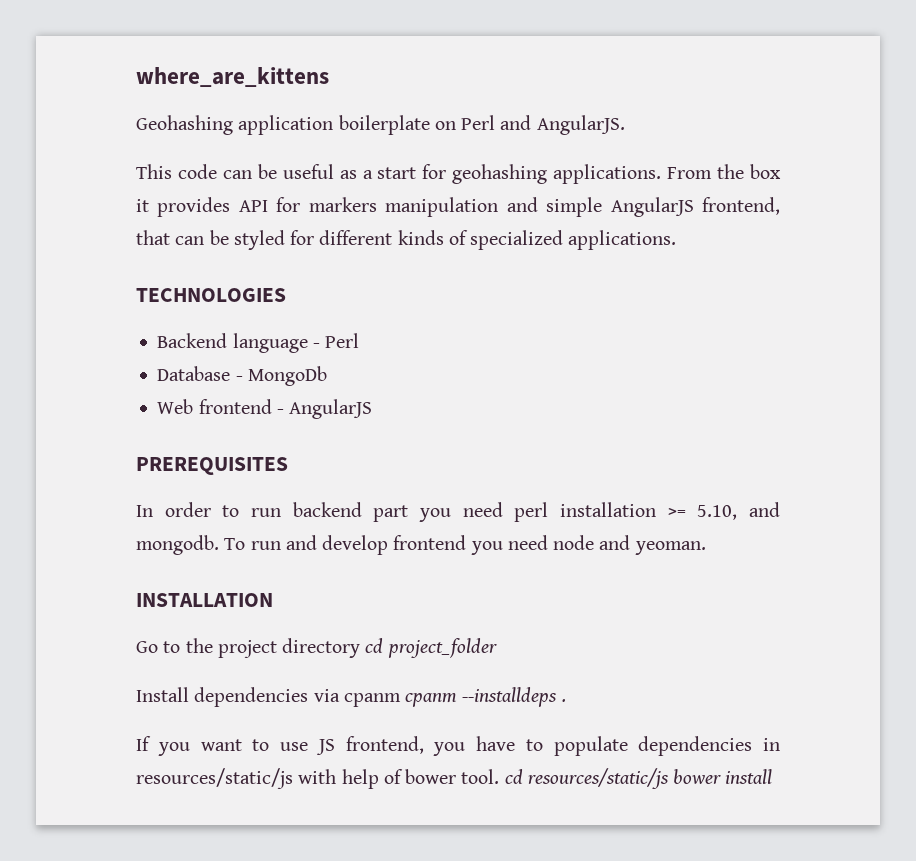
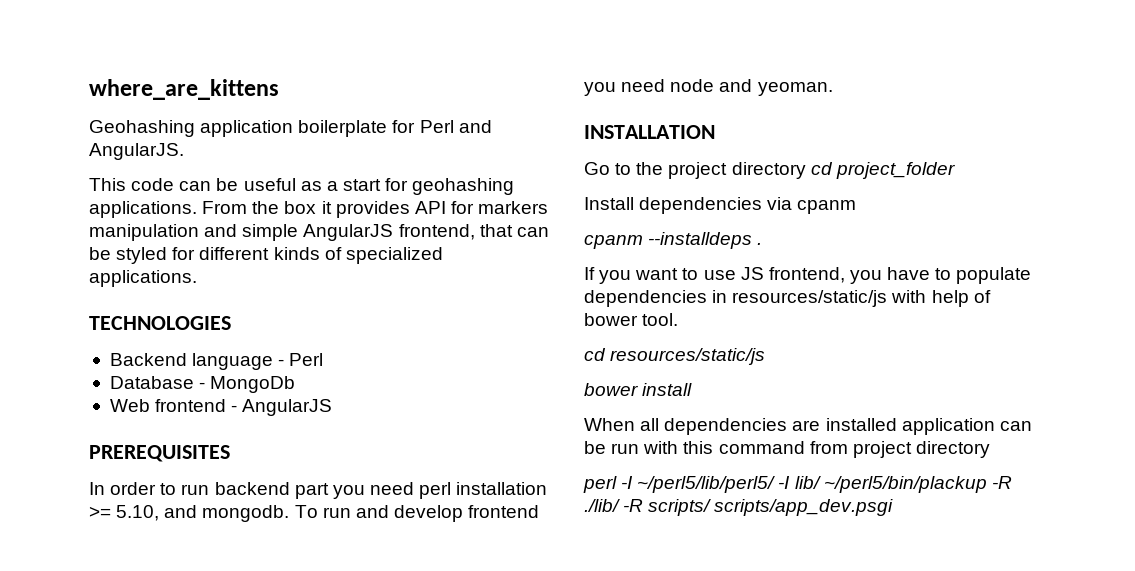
- Geohashing application boilerplate on Perl and AngularJS.
+ Geohashing application boilerplate for Perl and AngularJS.
- Install dependencies via cpanm cpanm --installdeps .
+ Install dependencies via cpanm
+ cpanm --installdeps .
- If you want to use JS frontend, you have to populate dependencies in resources/static/js with help of bower tool. cd resources/static/js bower install
+ If you want to use JS frontend, you have to populate dependencies in resources/static/js with help of bower tool.
+ cd resources/static/js
+ bower install
+ When all dependencies are installed application can be run with this command from project directory
+ perl -I ~/perl5/lib/perl5/ -I lib/ ~/perl5/bin/plackup -R ./lib/ -R scripts/ scripts/app_dev.psgi

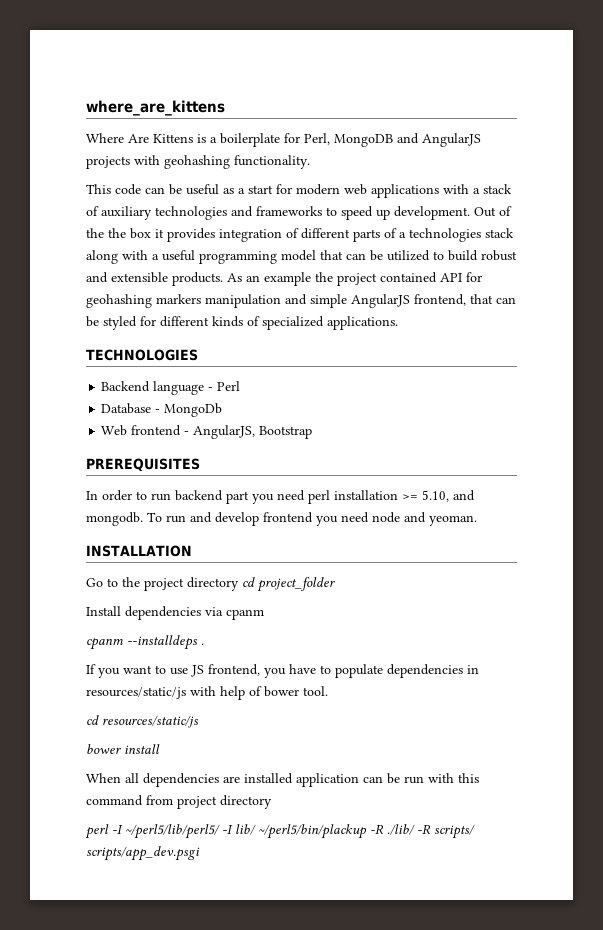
- Geohashing application boilerplate for Perl and AngularJS.
+ Where Are Kittens is a boilerplate for Perl, MongoDB and AngularJS projects with geohashing functionality.
- This code can be useful as a start for geohashing applications. From the box it provides API for markers manipulation and simple AngularJS frontend, that can be styled for different kinds of specialized applications.
+ This code can be useful as a start for modern web applications with a stack of auxiliary technologies and frameworks to speed up development. Out of the the box it provides integration of different parts of a technologies stack along with a useful programming model that can be utilized to build robust and extensible products. As an example the project contained API for geohashing markers manipulation and simple AngularJS frontend, that can be styled for different kinds of specialized applications.
- Web frontend - AngularJS
+ Web frontend - AngularJS, Bootstrap

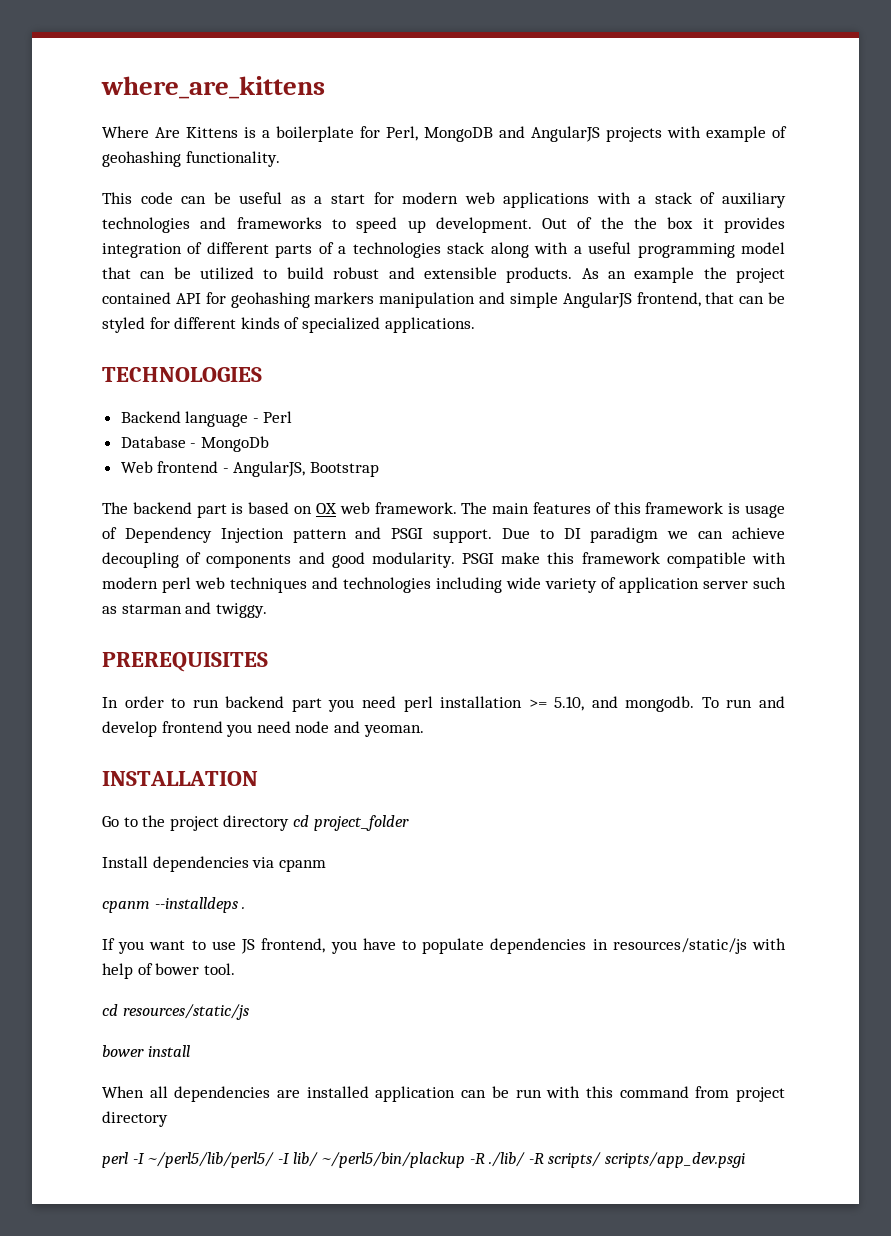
- Where Are Kittens is a boilerplate for Perl, MongoDB and AngularJS projects with geohashing functionality.
+ Where Are Kittens is a boilerplate for Perl, MongoDB and AngularJS projects with example of geohashing functionality.
+ The backend part is based on OX web framework. The main features of this framework is usage of Dependency Injection pattern and PSGI support. Due to DI paradigm we can achieve decoupling of components and good modularity. PSGI make this framework compatible with modern perl web techniques and technologies including wide variety of application server such as starman and twiggy.

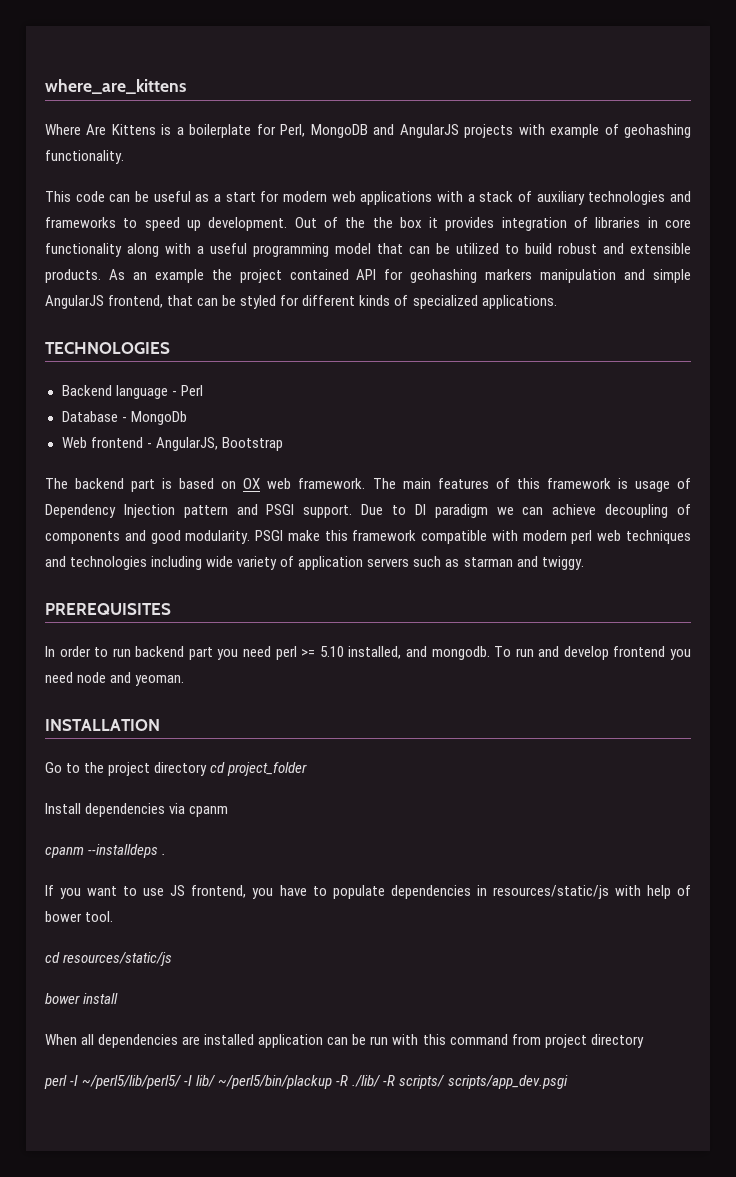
- Out of the the box it provides integration of different parts of a technologies stack along with a useful programming model that can be utilized to build robust and extensible products.
+ Out of the the box it provides integration of libraries in core functionality along with a useful programming model that can be utilized to build robust and extensible products.
- PSGI make this framework compatible with modern perl web techniques and technologies including wide variety of application server such as starman and twiggy.
+ PSGI make this framework compatible with modern perl web techniques and technologies including wide variety of application servers such as starman and twiggy.
- In order to run backend part you need perl installation >= 5.10, and mongodb.
+ In order to run backend part you need perl >= 5.10 installed, and mongodb.

